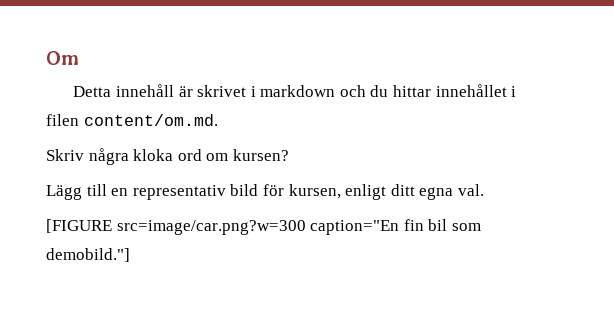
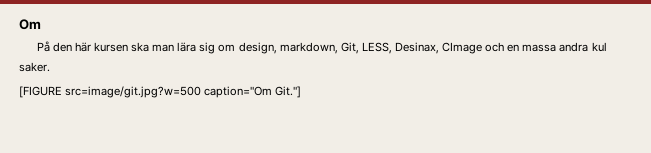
- Detta innehåll är skrivet i markdown och du hittar innehållet i filen content/om.md.
- Skriv några kloka ord om kursen?
- Lägg till en representativ bild för kursen, enligt ditt egna val.
- [FIGURE src=image/car.png?w=300 caption="En fin bil som demobild."]
+ På den här kursen ska man lära sig om design, markdown, Git, LESS, Desinax, CImage och en massa andra kul saker.
+ [FIGURE src=image/git.jpg?w=500 caption="Om Git."]

